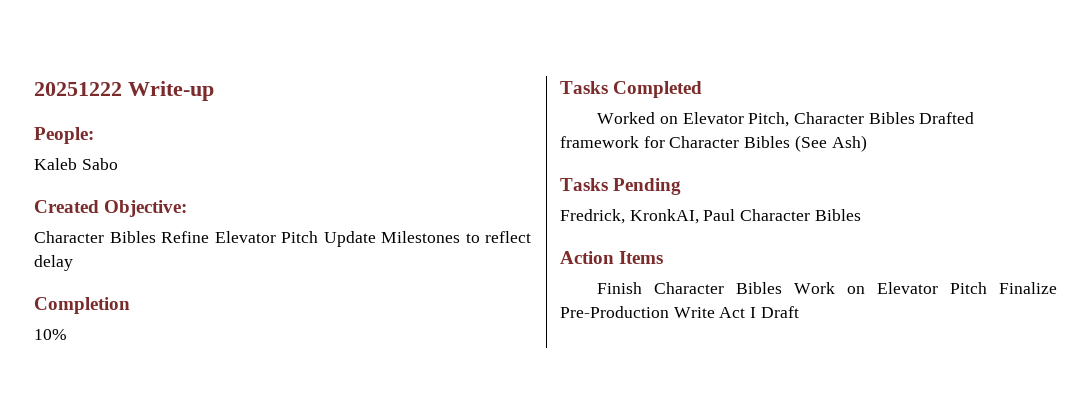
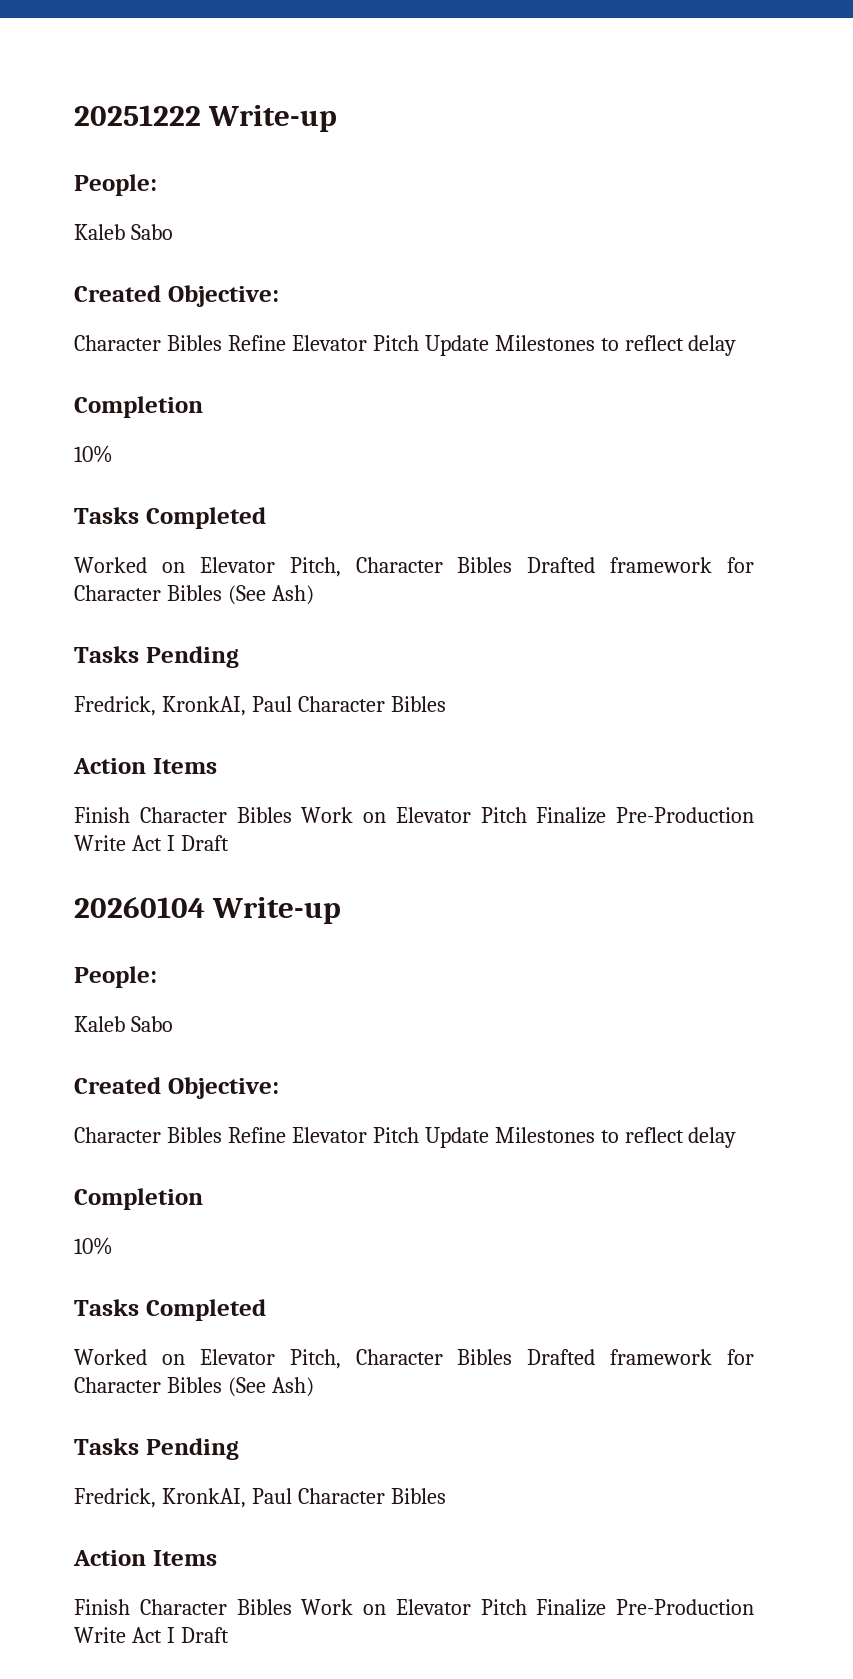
+ 20260104 Write-up
+ People:
+ Kaleb Sabo
+ Created Objective:
+ Character Bibles Refine Elevator Pitch Update Milestones to reflect delay
+ Completion
+ 10%
+ Tasks Completed
+ Worked on Elevator Pitch, Character Bibles Drafted framework for Character Bibles (See Ash)
+ Tasks Pending
+ Fredrick, KronkAI, Paul Character Bibles
+ Action Items
+ Finish Character Bibles Work on Elevator Pitch Finalize Pre-Production Write Act I Draft

